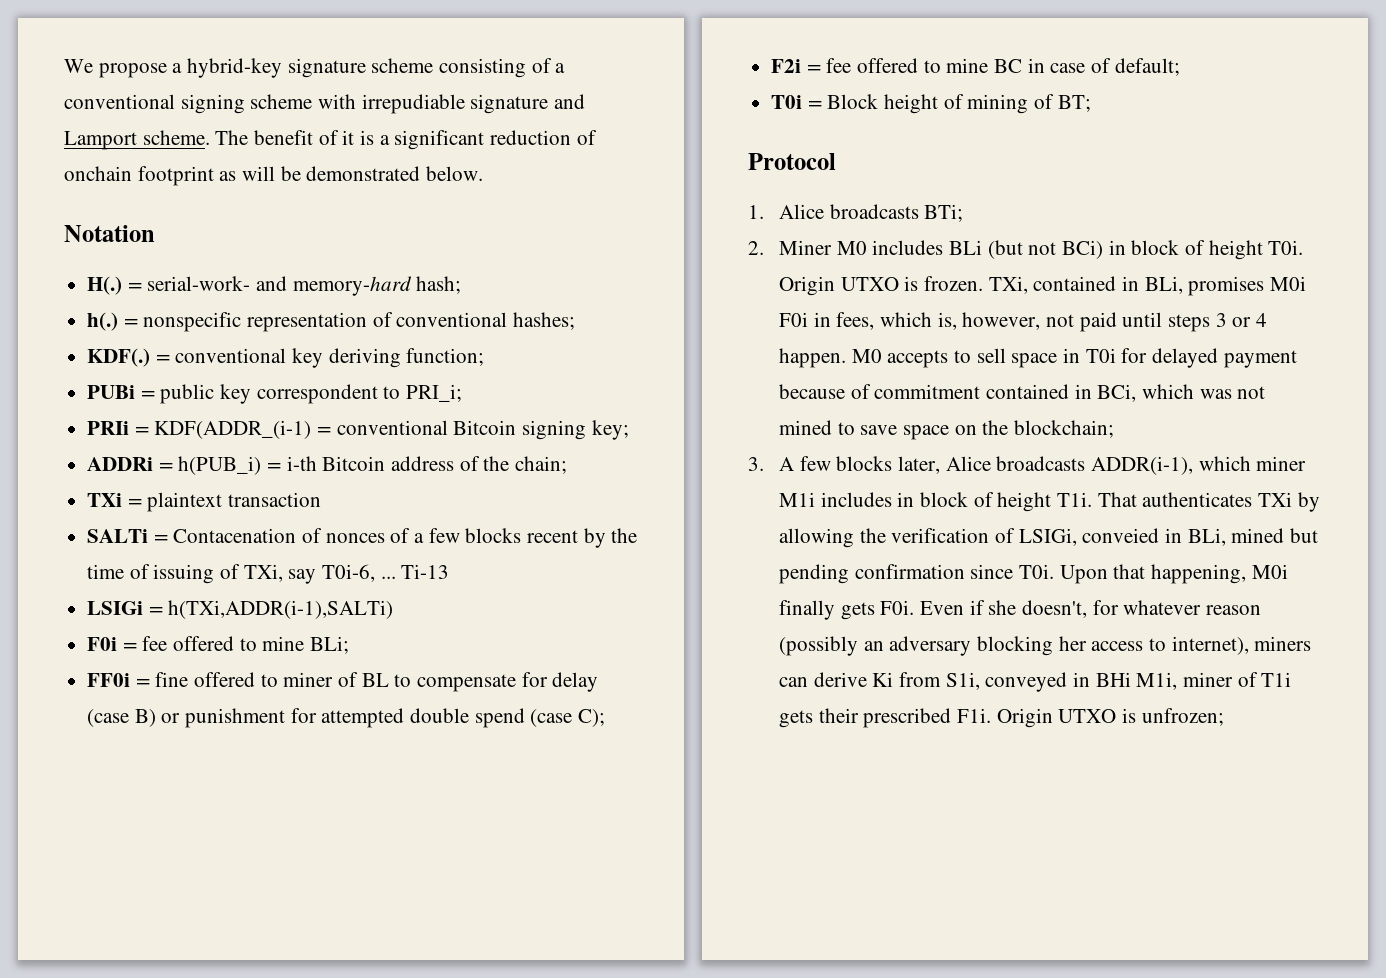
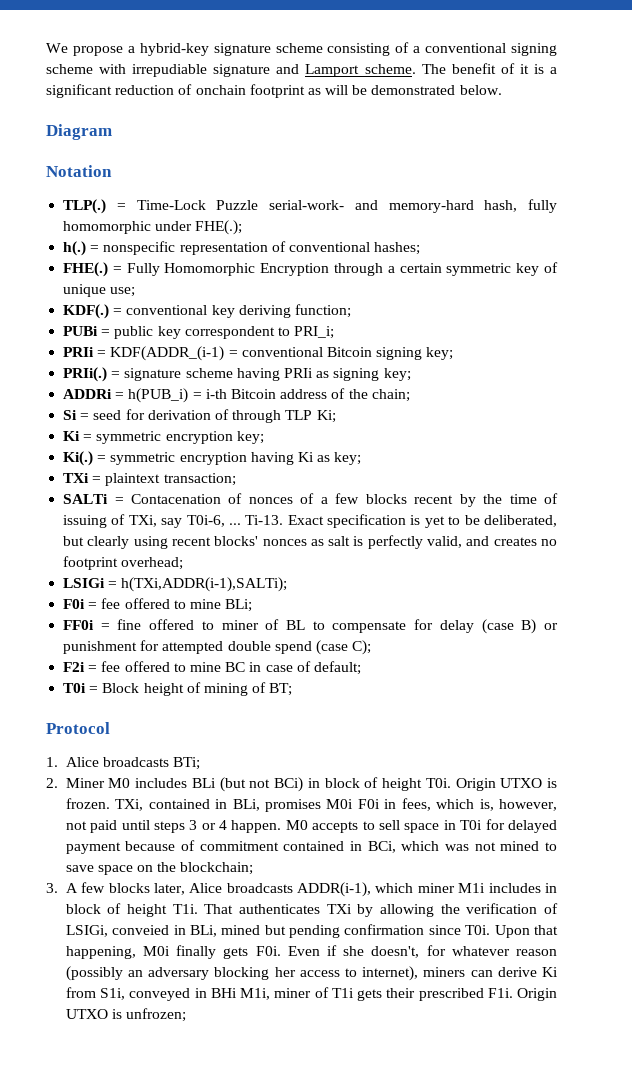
+ Diagram
- H(.) = serial-work- and memory-hard hash;
+ TLP(.) = Time-Lock Puzzle serial-work- and memory-hard hash, fully homomorphic under FHE(.);
+ FHE(.) = Fully Homomorphic Encryption through a certain symmetric key of unique use;
+ PRIi(.) = signature scheme having PRIi as signing key;
+ Si = seed for derivation of through TLP Ki;
+ Ki = symmetric encryption key;
+ Ki(.) = symmetric encryption having Ki as key;
- TXi = plaintext transaction
+ TXi = plaintext transaction;
- Ti-13
+ Ti-13. Exact specification is yet to be deliberated, but clearly using recent blocks' nonces as salt is perfectly valid, and creates no footprint overhead;
- LSIGi = h(TXi,ADDR(i-1),SALTi)
+ LSIGi = h(TXi,ADDR(i-1),SALTi);

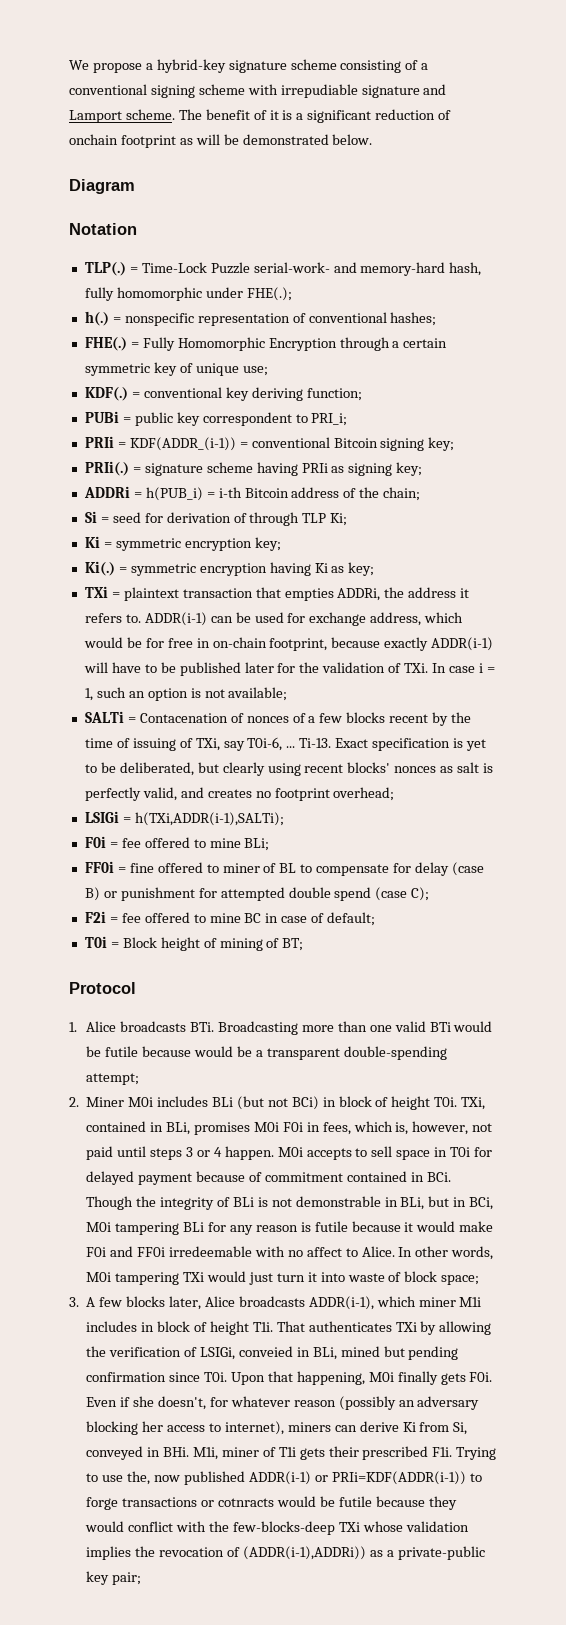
- PRIi = KDF(ADDR_(i-1) = conventional Bitcoin signing key;
+ PRIi = KDF(ADDR_(i-1)) = conventional Bitcoin signing key;
- TXi = plaintext transaction;
+ TXi = plaintext transaction that empties ADDRi, the address it refers to. ADDR(i-1) can be used for exchange address, which would be for free in on-chain footprint, because exactly ADDR(i-1) will have to be published later for the validation of TXi. In case i = 1, such an option is not available;
- 1. Alice broadcasts BTi;
+ 1. Alice broadcasts BTi. Broadcasting more than one valid BTi would be futile because would be a transparent double-spending attempt;
- 2. Miner M0 includes BLi (but not BCi) in block of height T0i. Origin UTXO is frozen. TXi, contained in BLi, promises M0i F0i in fees, which is, however, not paid until steps 3 or 4 happen.
+ 2. Miner M0i includes BLi (but not BCi) in block of height T0i. TXi, contained in BLi, promises M0i F0i in fees, which is, however, not paid until steps 3 or 4 happen.
- M0 accepts to sell space in T0i for delayed payment because of commitment contained in BCi, which was not mined to save space on the blockchain;
+ M0i accepts to sell space in T0i for delayed payment because of commitment contained in BCi. Though the integrity of BLi is not demonstrable in BLi, but in BCi, M0i tampering BLi for any reason is futile because it would make F0i and FF0i irredeemable with no affect to Alice. In other words, M0i tampering TXi would just turn it into waste of block space;
- 3. A few blocks later, Alice broadcasts ADDR(i-1), which miner M1i includes in block of height T1i. That authenticates TXi by allowing the verification of LSIGi, conveied in BLi, mined but pending confirmation since T0i. Upon that happening, M0i finally gets F0i. Even if she doesn't, for whatever reason (possibly an adversary blocking her access to internet), miners can derive Ki from S1i, conveyed in BHi M1i, miner of T1i gets their prescribed F1i. Origin UTXO is unfrozen;
+ 3. A few blocks later, Alice broadcasts ADDR(i-1), which miner M1i includes in block of height T1i. That authenticates TXi by allowing the verification of LSIGi, conveied in BLi, mined but pending confirmation since T0i. Upon that happening, M0i finally gets F0i. Even if she doesn't, for whatever reason (possibly an adversary blocking her access to internet), miners can derive Ki from Si, conveyed in BHi. M1i, miner of T1i gets their prescribed F1i. Trying to use the, now published ADDR(i-1) or PRIi=KDF(ADDR(i-1)) to forge transactions or cotnracts would be futile because they would conflict with the few-blocks-deep TXi whose validation implies the revocation of (ADDR(i-1),ADDRi)) as a private-public key pair;

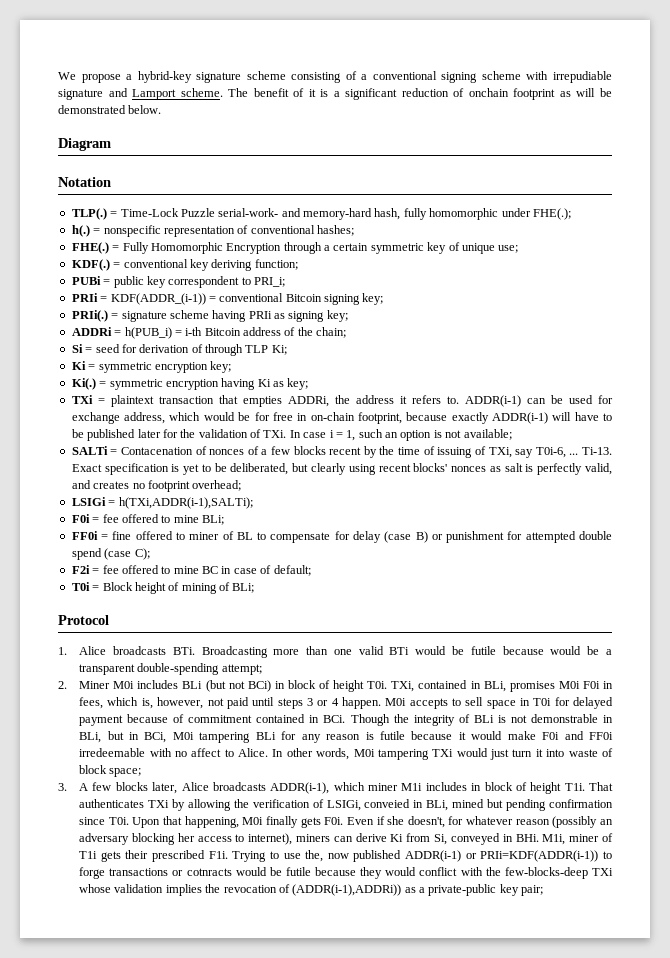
- T0i = Block height of mining of BT;
+ T0i = Block height of mining of BLi;

